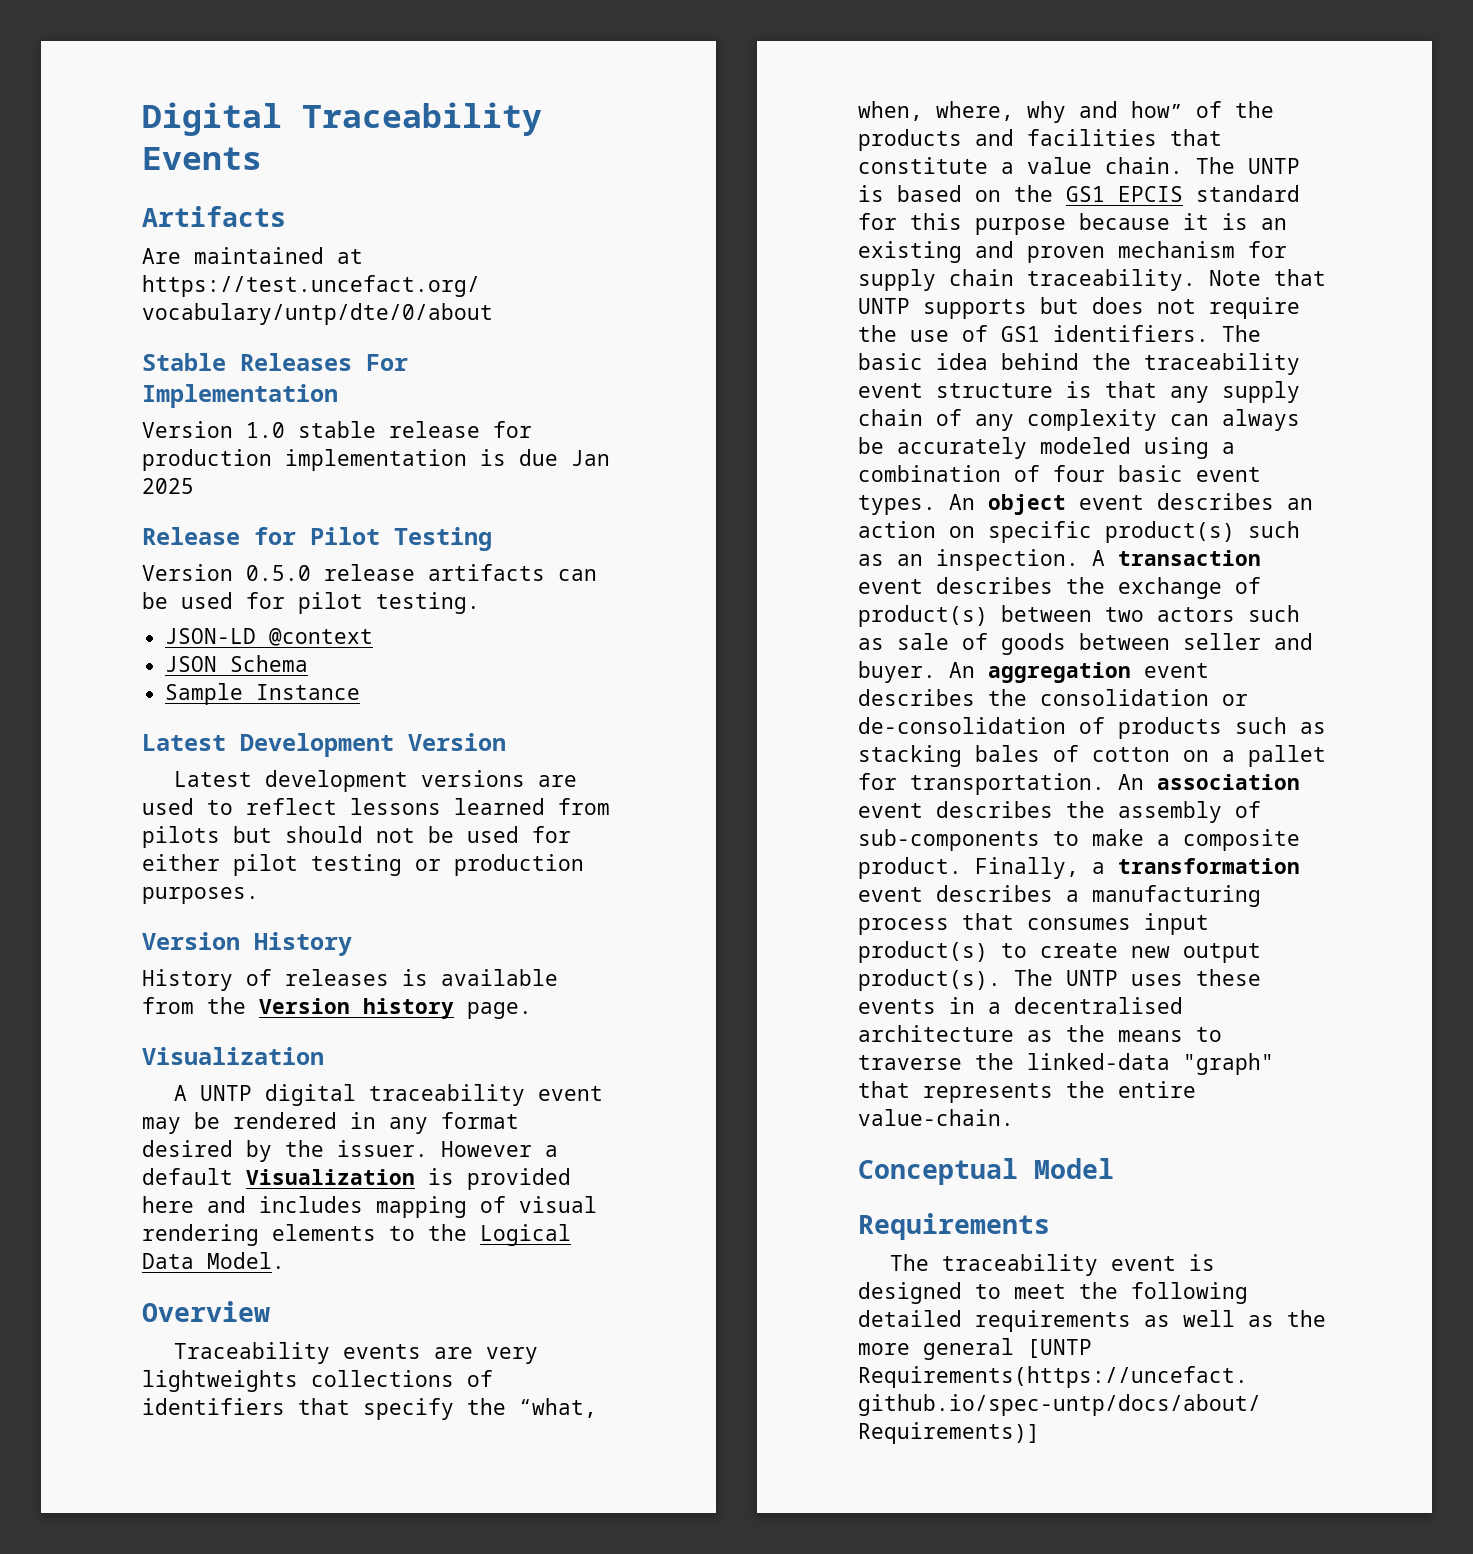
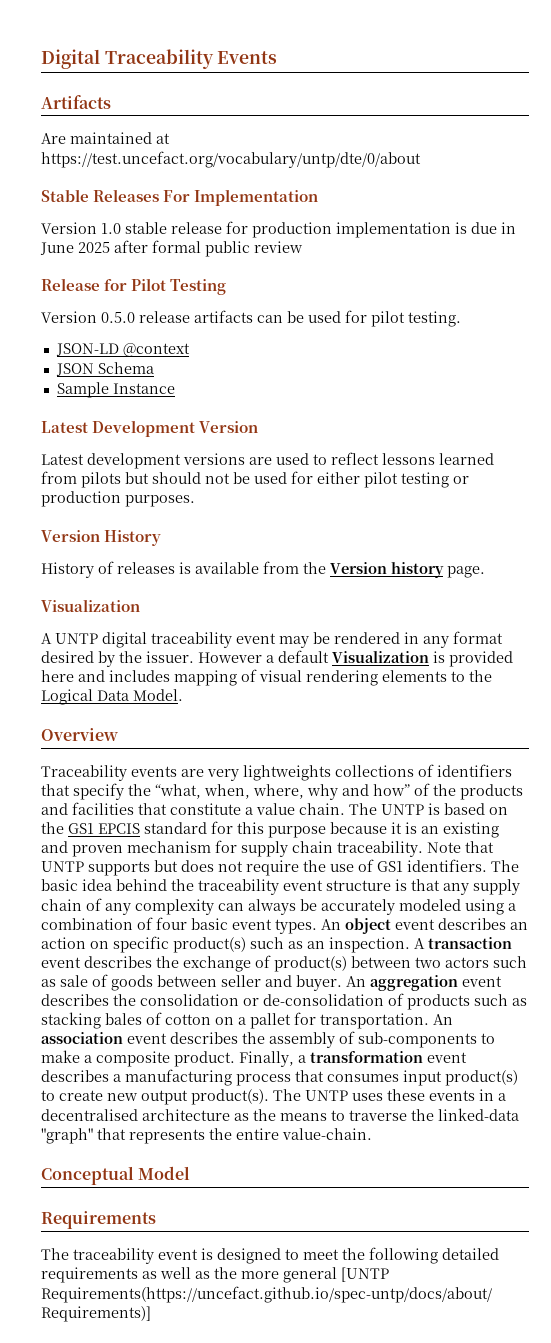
- Version 1.0 stable release for production implementation is due Jan 2025
+ Version 1.0 stable release for production implementation is due in June 2025 after formal public review

